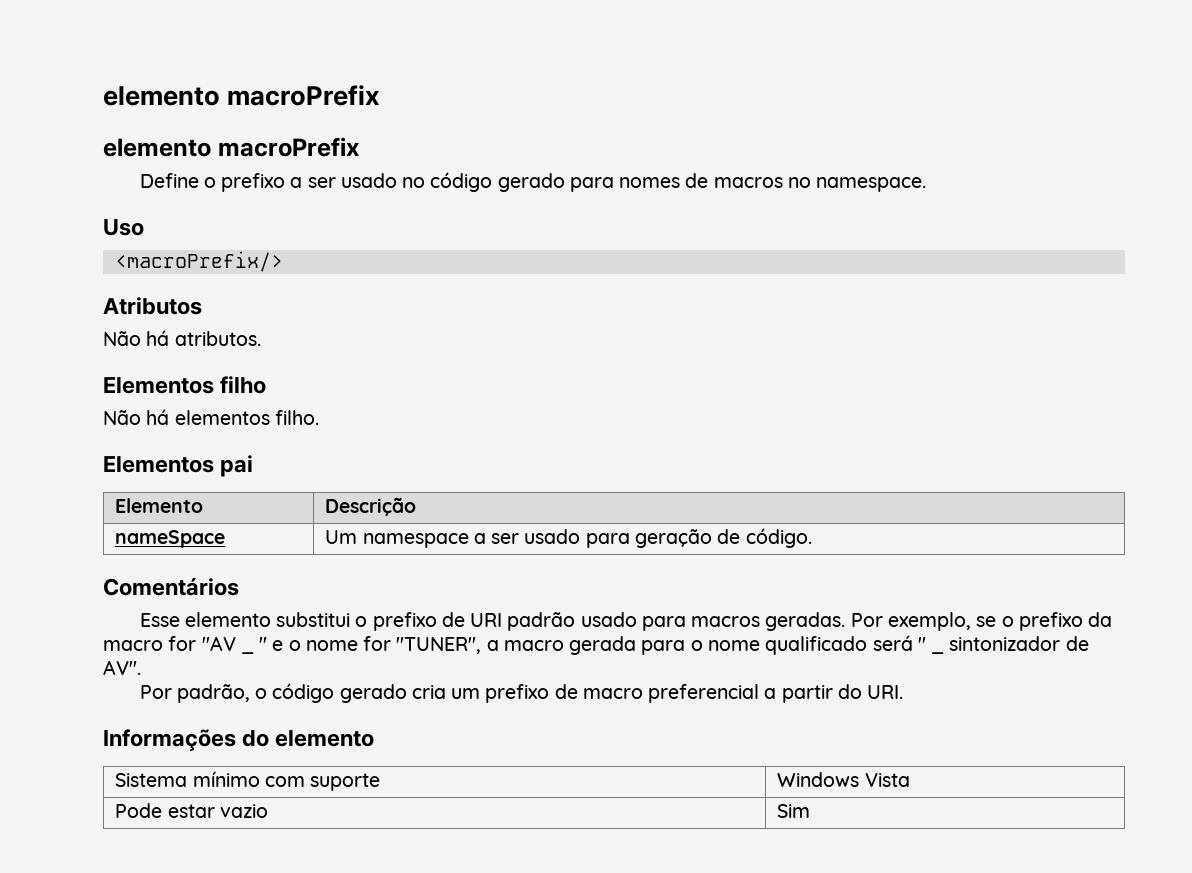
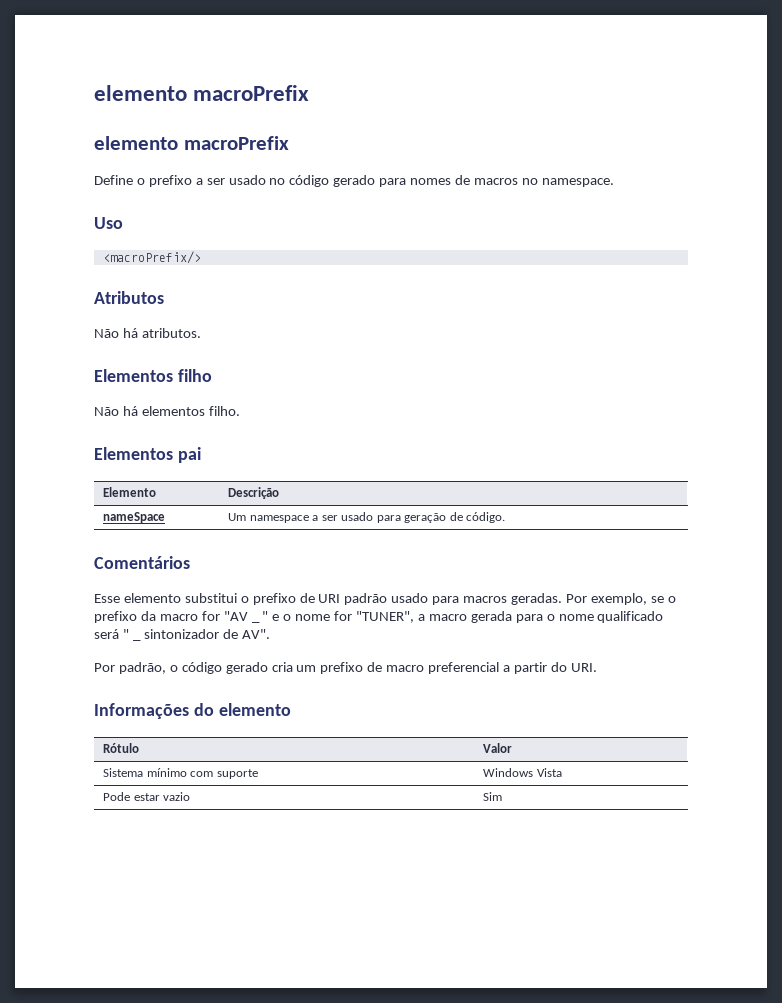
+ Rótulo | Valor

